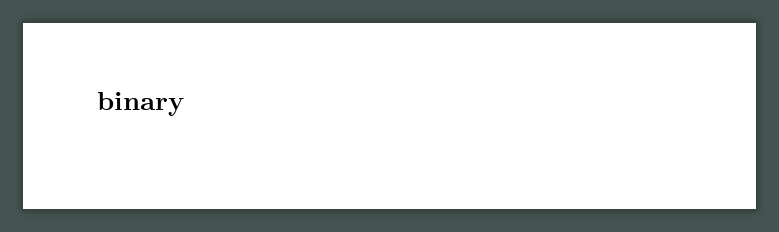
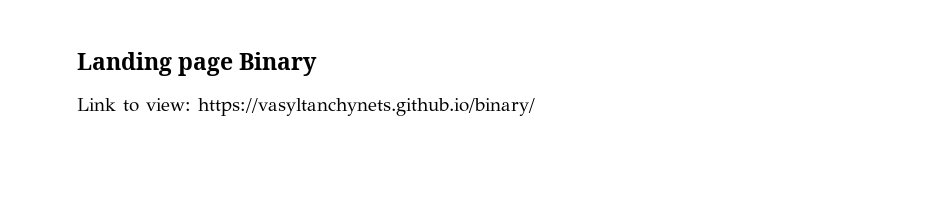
- binary
+ Landing page Binary
+ Link to view: https://vasyltanchynets.github.io/binary/

